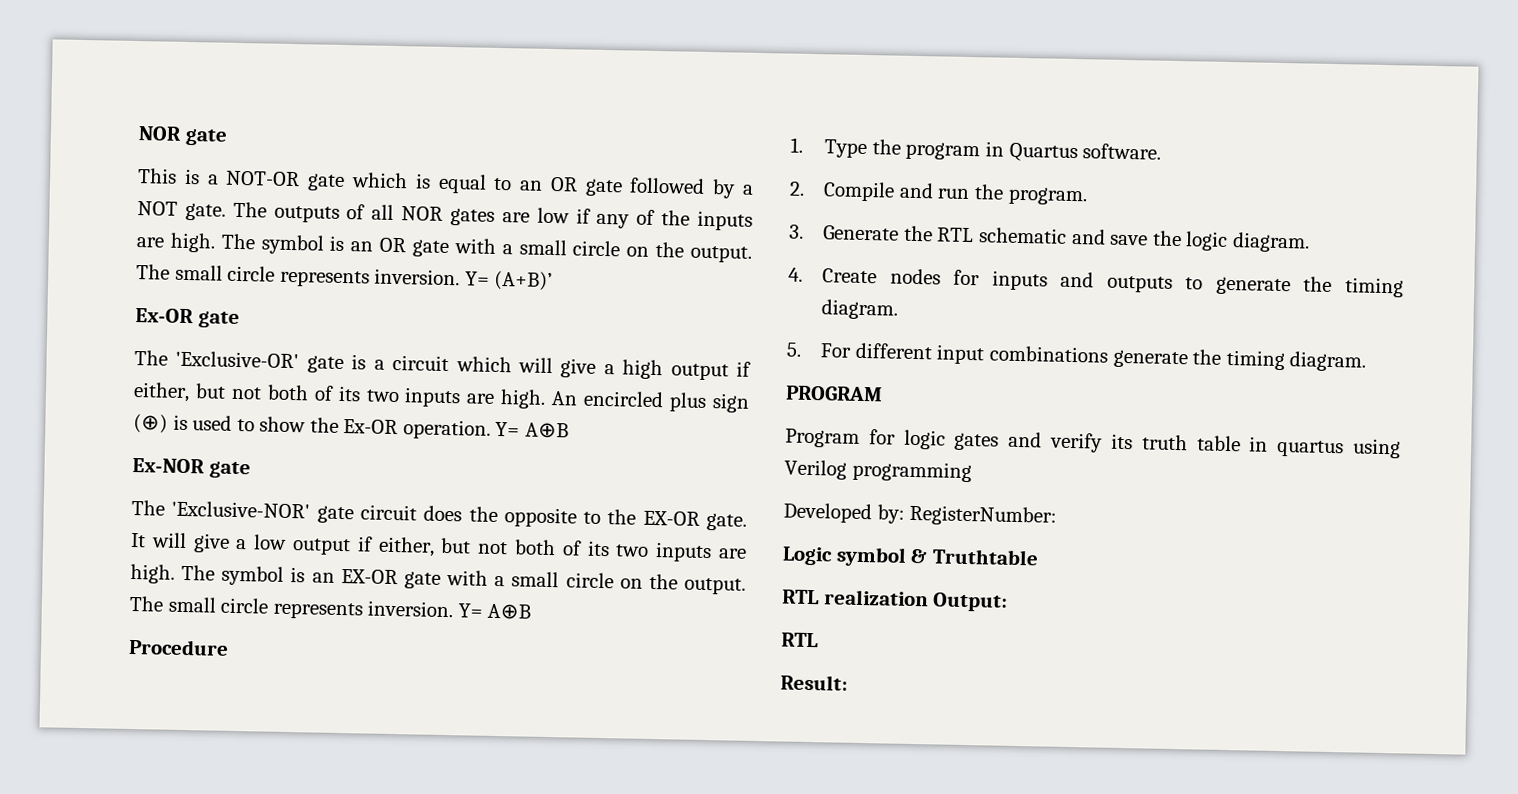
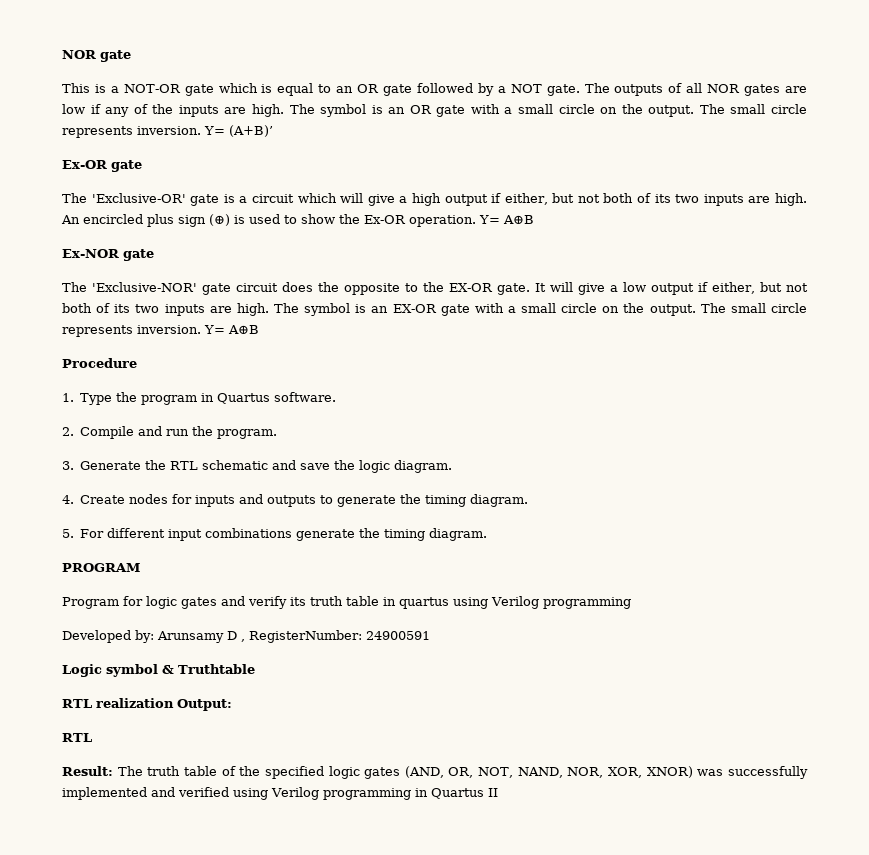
- Developed by: RegisterNumber:
+ Developed by: Arunsamy D , RegisterNumber: 24900591
- Result:
+ Result: The truth table of the specified logic gates (AND, OR, NOT, NAND, NOR, XOR, XNOR) was successfully implemented and verified using Verilog programming in Quartus II

